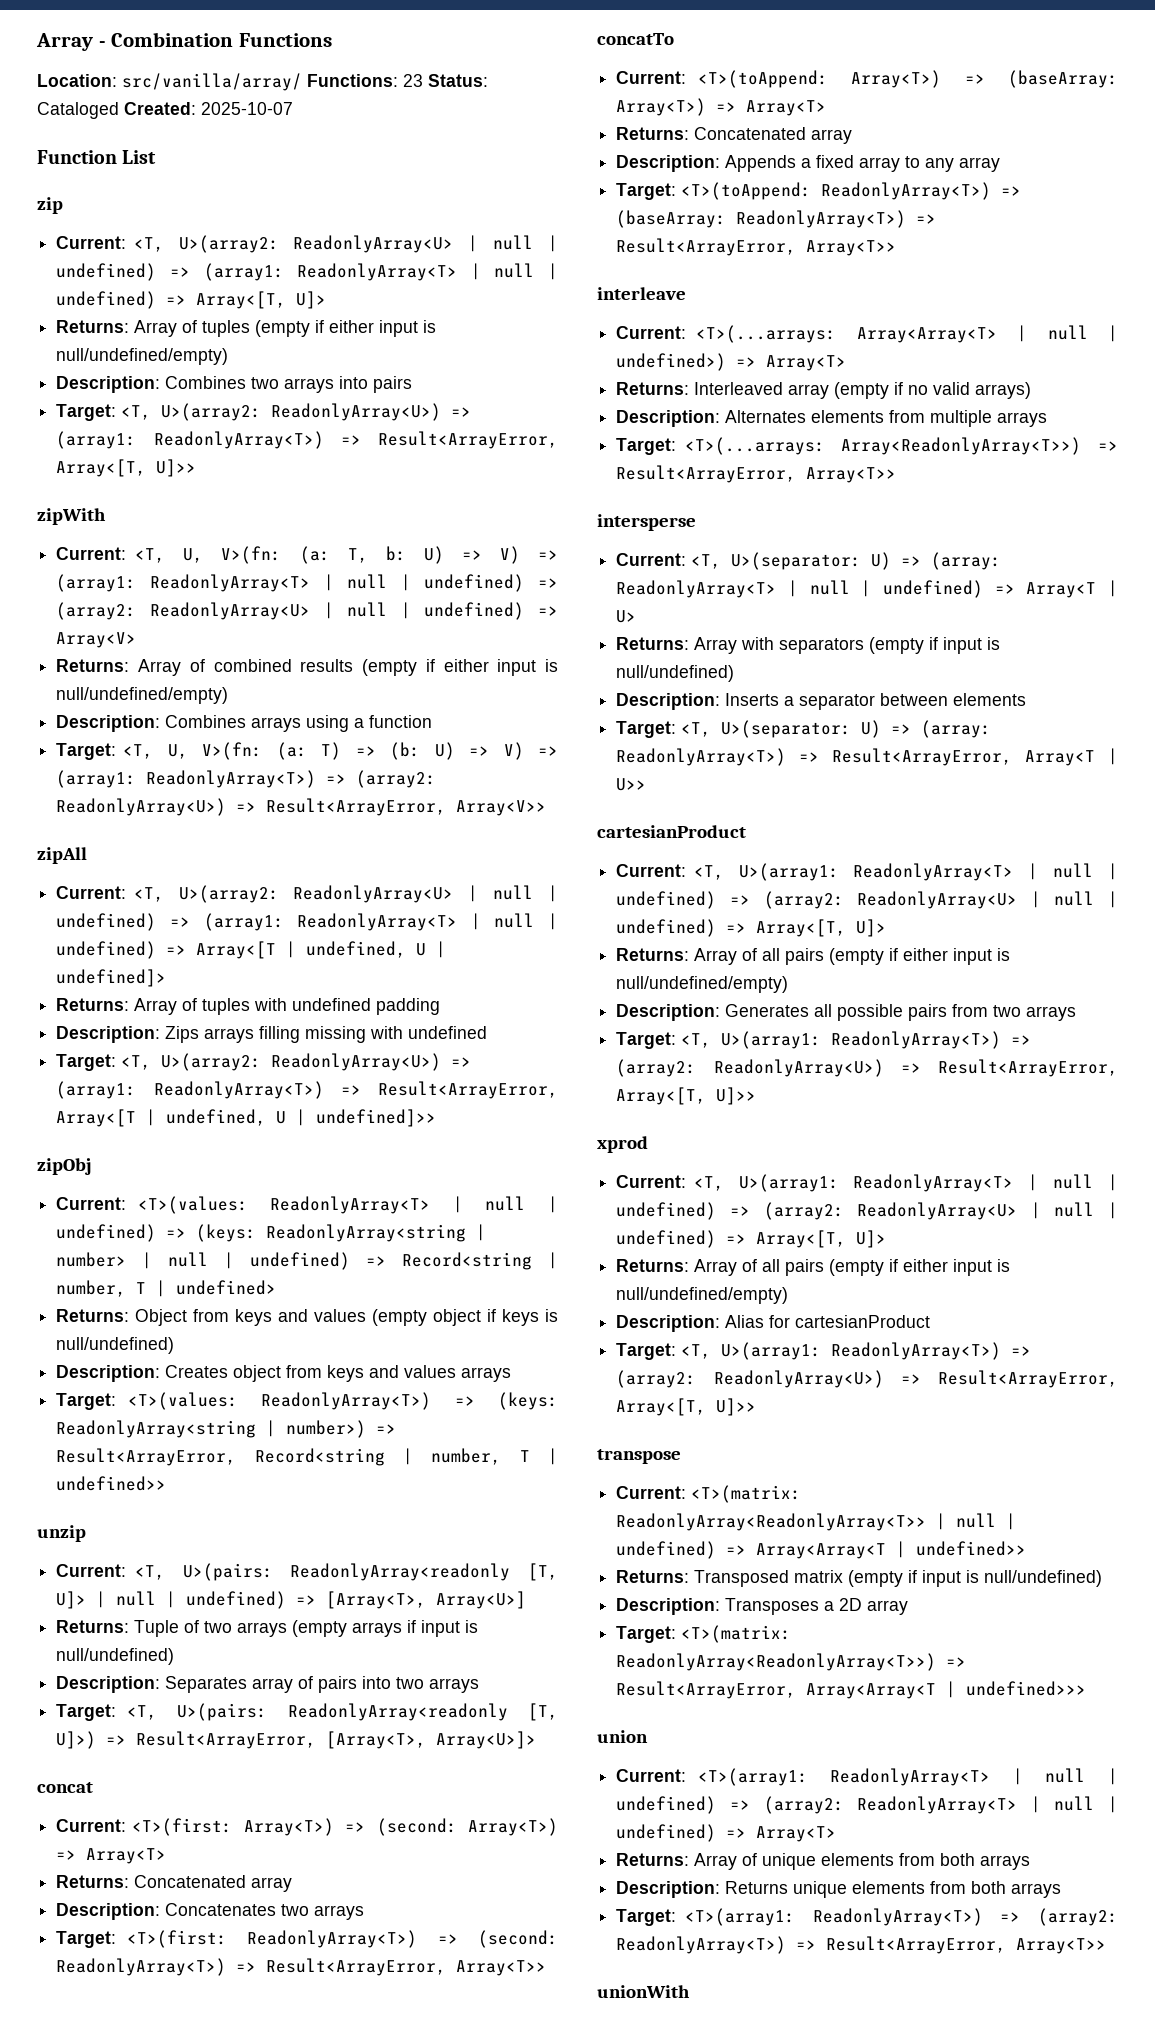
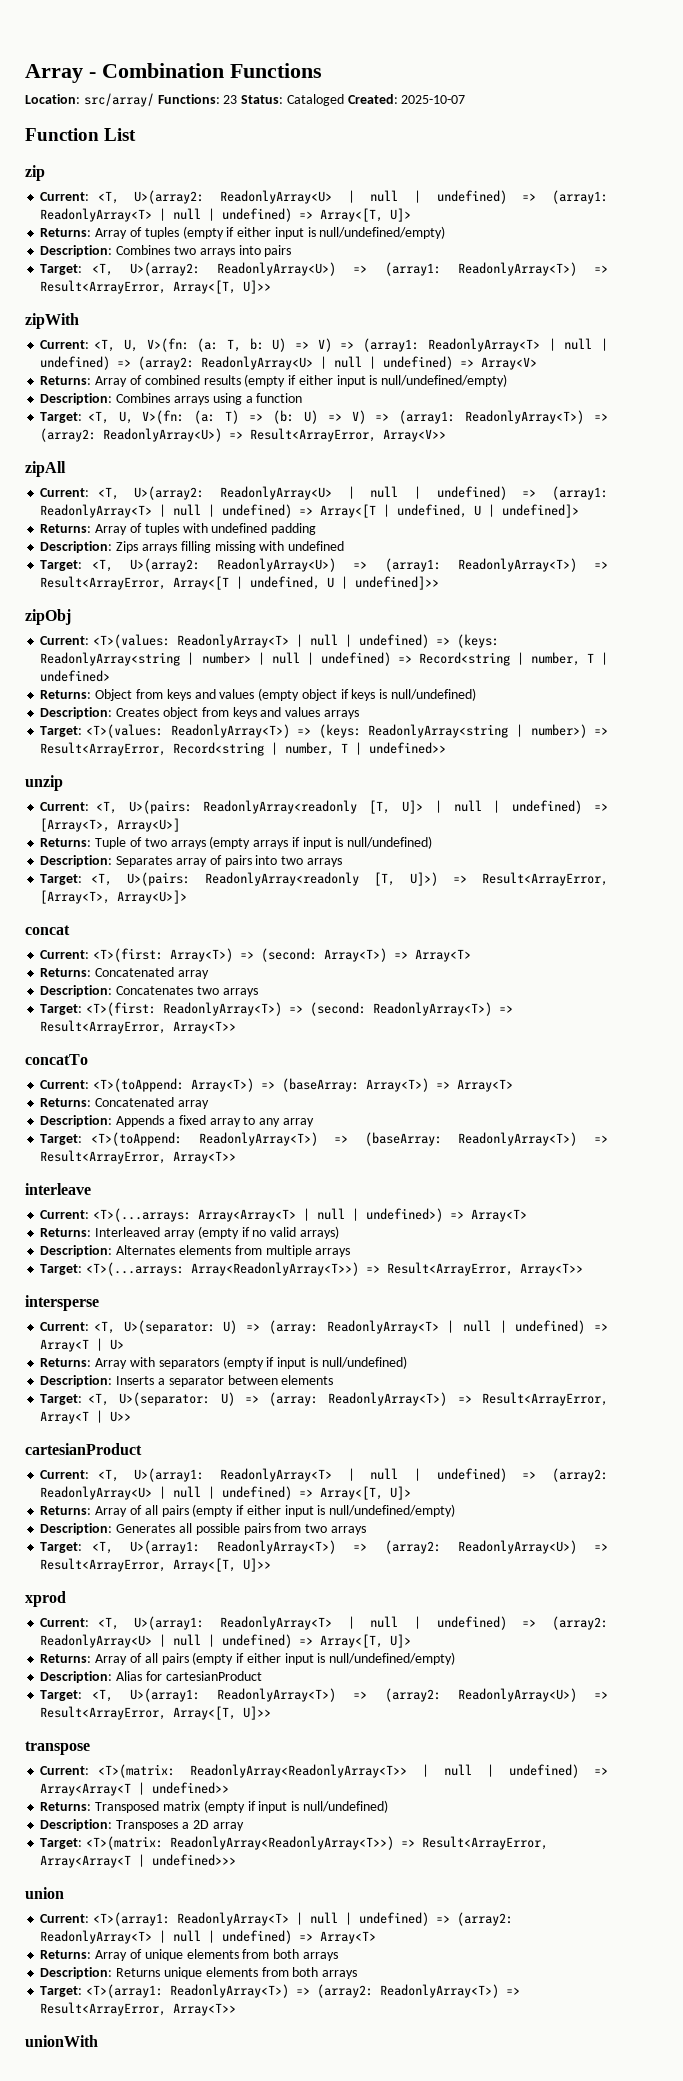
- Location: src/vanilla/array/ Functions: 23 Status: Cataloged Created: 2025-10-07
+ Location: src/array/ Functions: 23 Status: Cataloged Created: 2025-10-07

